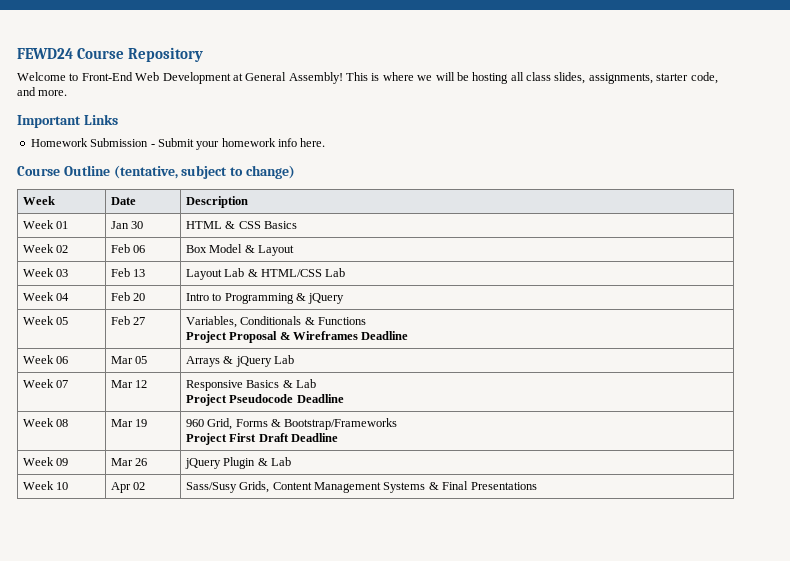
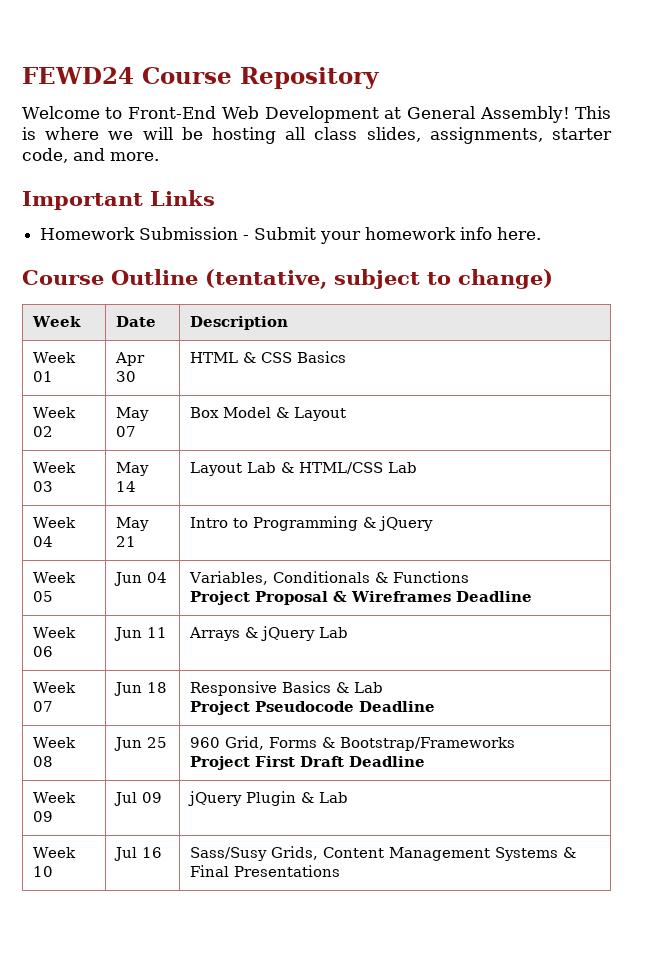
- Week 01 | Jan 30 | HTML & CSS Basics
+ Week 01 | Apr 30 | HTML & CSS Basics
- Week 02 | Feb 06 | Box Model & Layout
+ Week 02 | May 07 | Box Model & Layout
- Week 03 | Feb 13 | Layout Lab & HTML/CSS Lab
+ Week 03 | May 14 | Layout Lab & HTML/CSS Lab
- Week 04 | Feb 20 | Intro to Programming & jQuery
+ Week 04 | May 21 | Intro to Programming & jQuery
- Week 05 | Feb 27 | Variables, Conditionals & Functions
+ Week 05 | Jun 04 | Variables, Conditionals & Functions
- Week 06 | Mar 05 | Arrays & jQuery Lab
+ Week 06 | Jun 11 | Arrays & jQuery Lab
- Week 07 | Mar 12 | Responsive Basics & Lab
+ Week 07 | Jun 18 | Responsive Basics & Lab
- Week 08 | Mar 19 | 960 Grid, Forms & Bootstrap/Frameworks
+ Week 08 | Jun 25 | 960 Grid, Forms & Bootstrap/Frameworks
- Week 09 | Mar 26 | jQuery Plugin & Lab
+ Week 09 | Jul 09 | jQuery Plugin & Lab
- Week 10 | Apr 02 | Sass/Susy Grids, Content Management Systems & Final Presentations
+ Week 10 | Jul 16 | Sass/Susy Grids, Content Management Systems & Final Presentations

